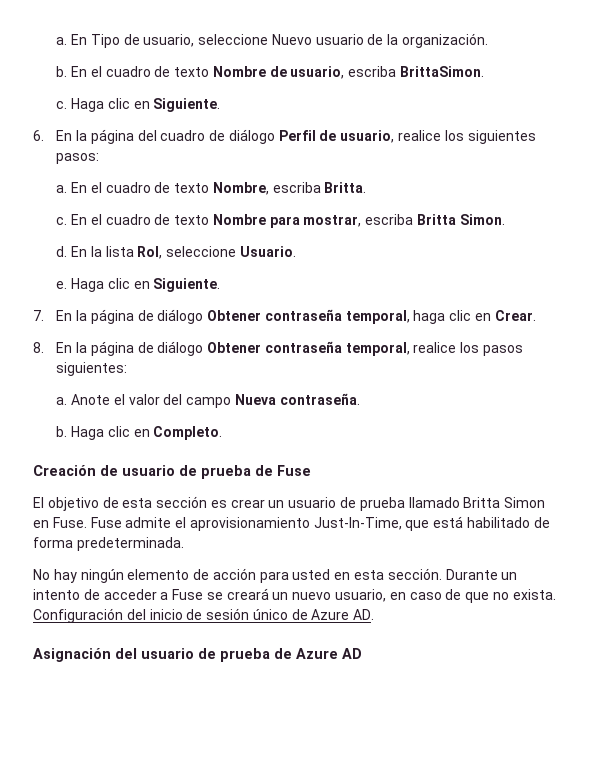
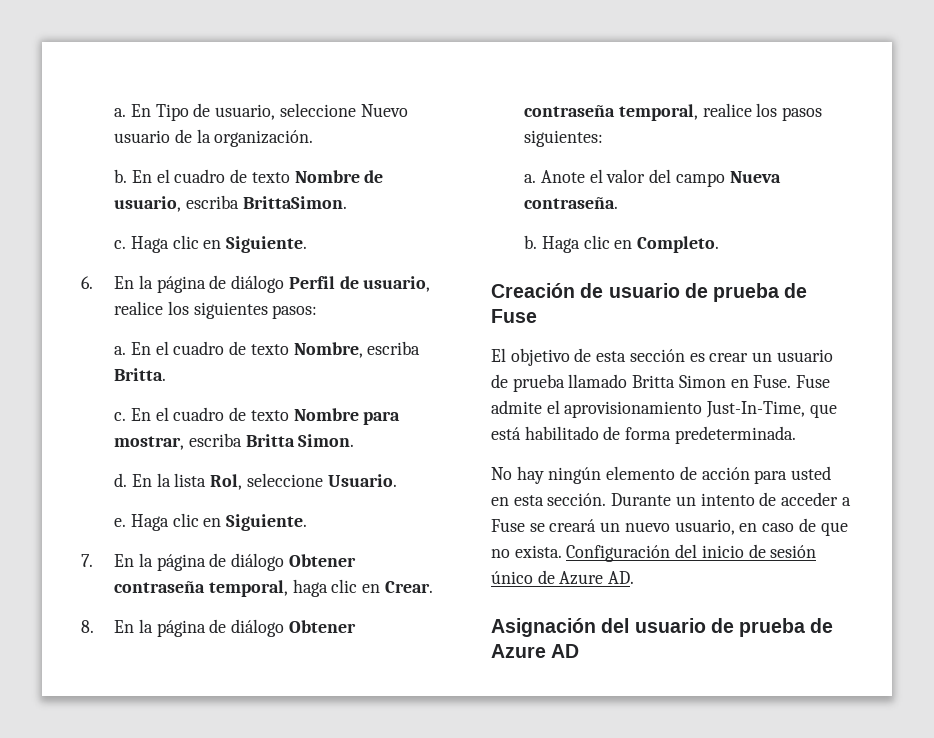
- 6. En la página del cuadro de diálogo Perfil de usuario, realice los siguientes pasos:
+ 6. En la página de diálogo Perfil de usuario, realice los siguientes pasos:

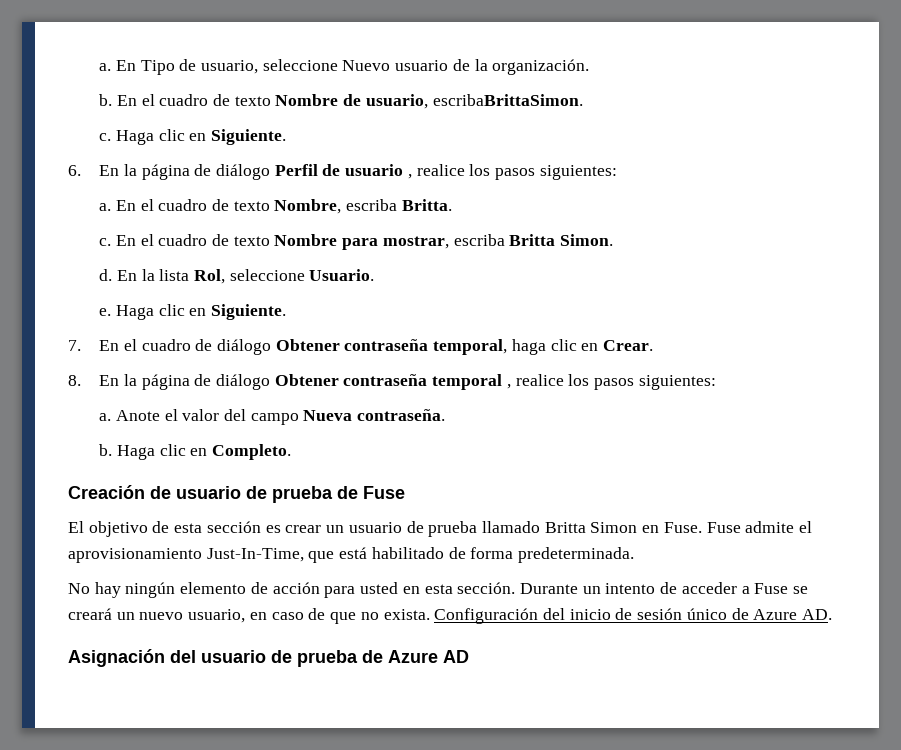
- En el cuadro de texto Nombre de usuario, escriba BrittaSimon.
+ En el cuadro de texto Nombre de usuario, escribaBrittaSimon.
- 6. En la página de diálogo Perfil de usuario, realice los siguientes pasos:
+ 6. En la página de diálogo Perfil de usuario , realice los pasos siguientes:
- 7. En la página de diálogo Obtener contraseña temporal, haga clic en Crear.
+ 7. En el cuadro de diálogo Obtener contraseña temporal, haga clic en Crear.
- 8. En la página de diálogo Obtener contraseña temporal, realice los pasos siguientes:
+ 8. En la página de diálogo Obtener contraseña temporal , realice los pasos siguientes:

